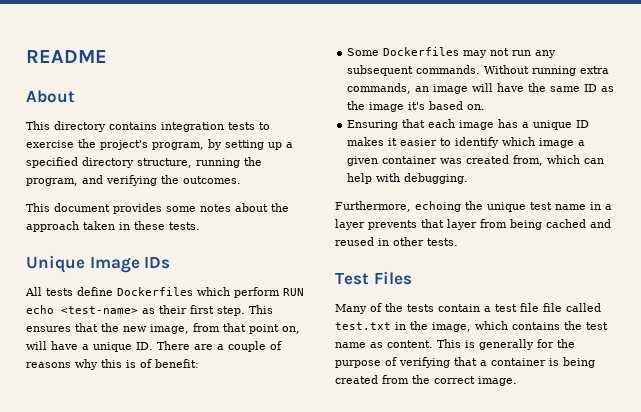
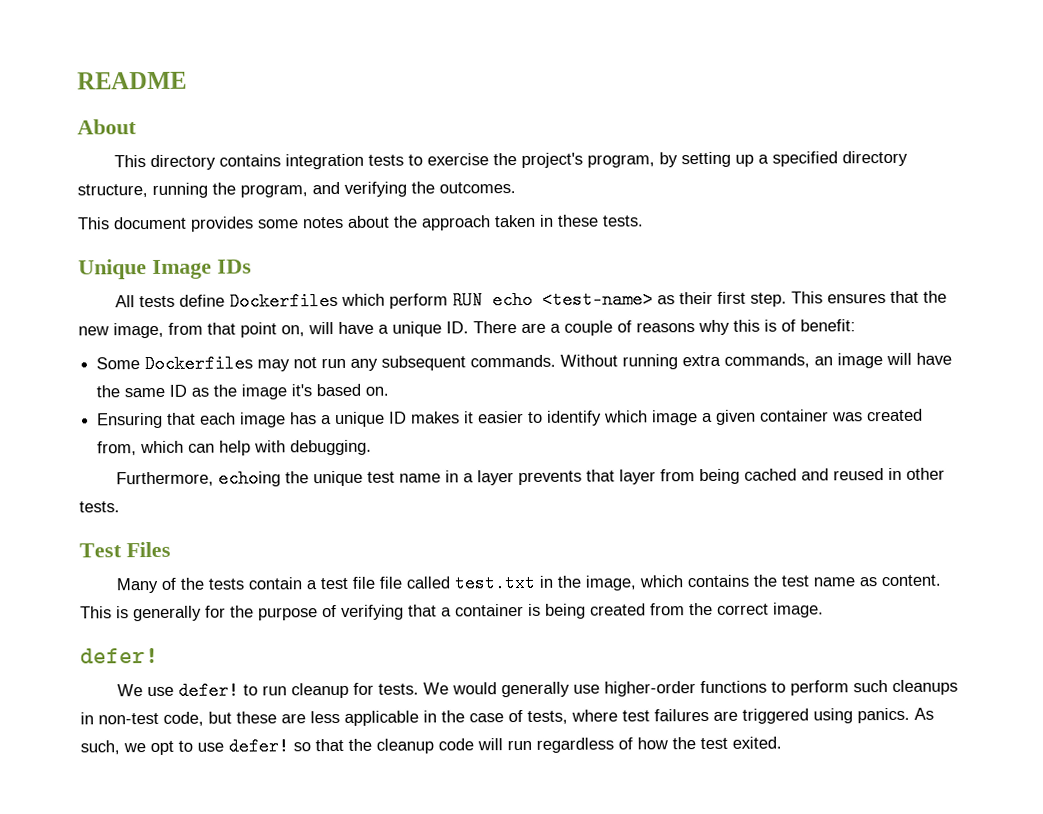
  This is generally for the purpose of verifying that a container is being created from the correct image.
+ defer!
+ We use defer! to run cleanup for tests. We would generally use higher-order functions to perform such cleanups in non-test code, but these are less applicable in the case of tests, where test failures are triggered using panics. As such, we opt to use defer! so that the cleanup code will run regardless of how the test exited.

